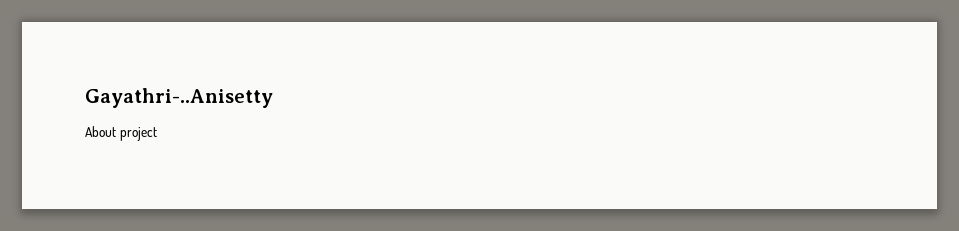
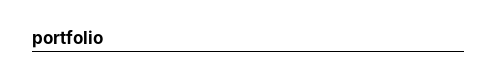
- Gayathri-..Anisetty
- About project
+ portfolio

